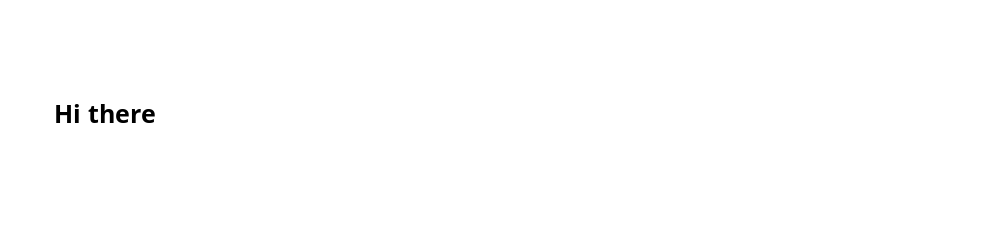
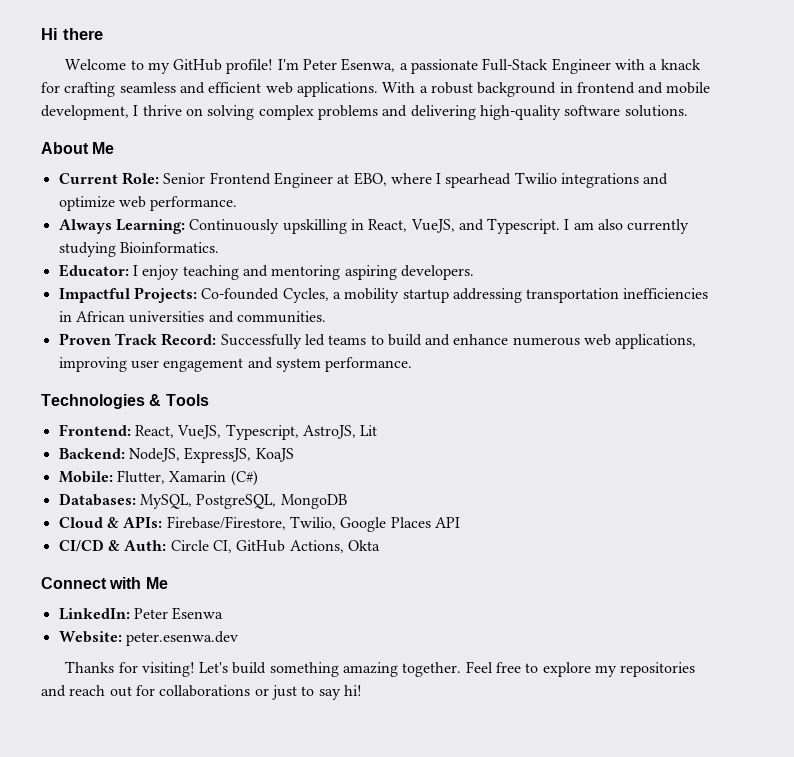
+ Welcome to my GitHub profile! I'm Peter Esenwa, a passionate Full-Stack Engineer with a knack for crafting seamless and efficient web applications. With a robust background in frontend and mobile development, I thrive on solving complex problems and delivering high-quality software solutions.
+ About Me
+ Current Role: Senior Frontend Engineer at EBO, where I spearhead Twilio integrations and optimize web performance.
+ Always Learning: Continuously upskilling in React, VueJS, and Typescript. I am also currently studying Bioinformatics.
+ Educator: I enjoy teaching and mentoring aspiring developers.
+ Impactful Projects: Co-founded Cycles, a mobility startup addressing transportation inefficiencies in African universities and communities.
+ Proven Track Record: Successfully led teams to build and enhance numerous web applications, improving user engagement and system performance.
+ Technologies & Tools
+ Frontend: React, VueJS, Typescript, AstroJS, Lit
+ Backend: NodeJS, ExpressJS, KoaJS
+ Mobile: Flutter, Xamarin (C#)
+ Databases: MySQL, PostgreSQL, MongoDB
+ Cloud & APIs: Firebase/Firestore, Twilio, Google Places API
+ CI/CD & Auth: Circle CI, GitHub Actions, Okta
+ Connect with Me
+ LinkedIn: Peter Esenwa
+ Website: peter.esenwa.dev
+ Thanks for visiting! Let's build something amazing together. Feel free to explore my repositories and reach out for collaborations or just to say hi!

